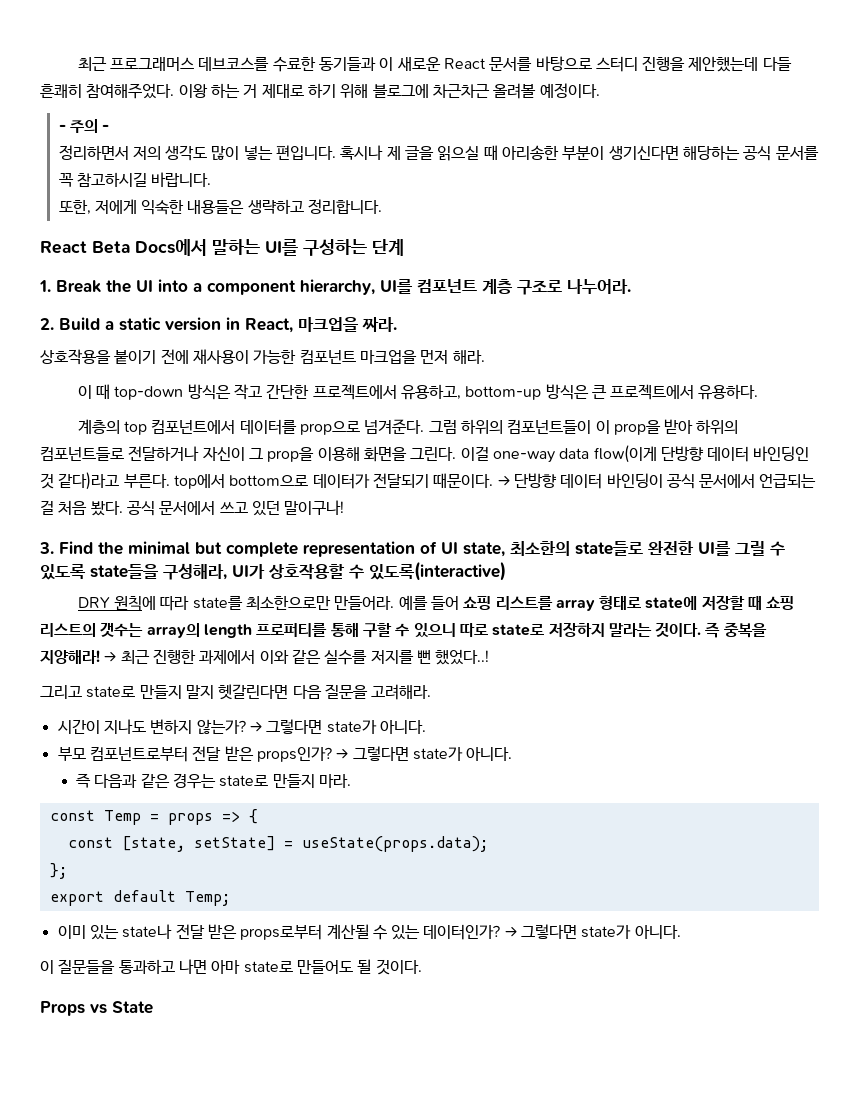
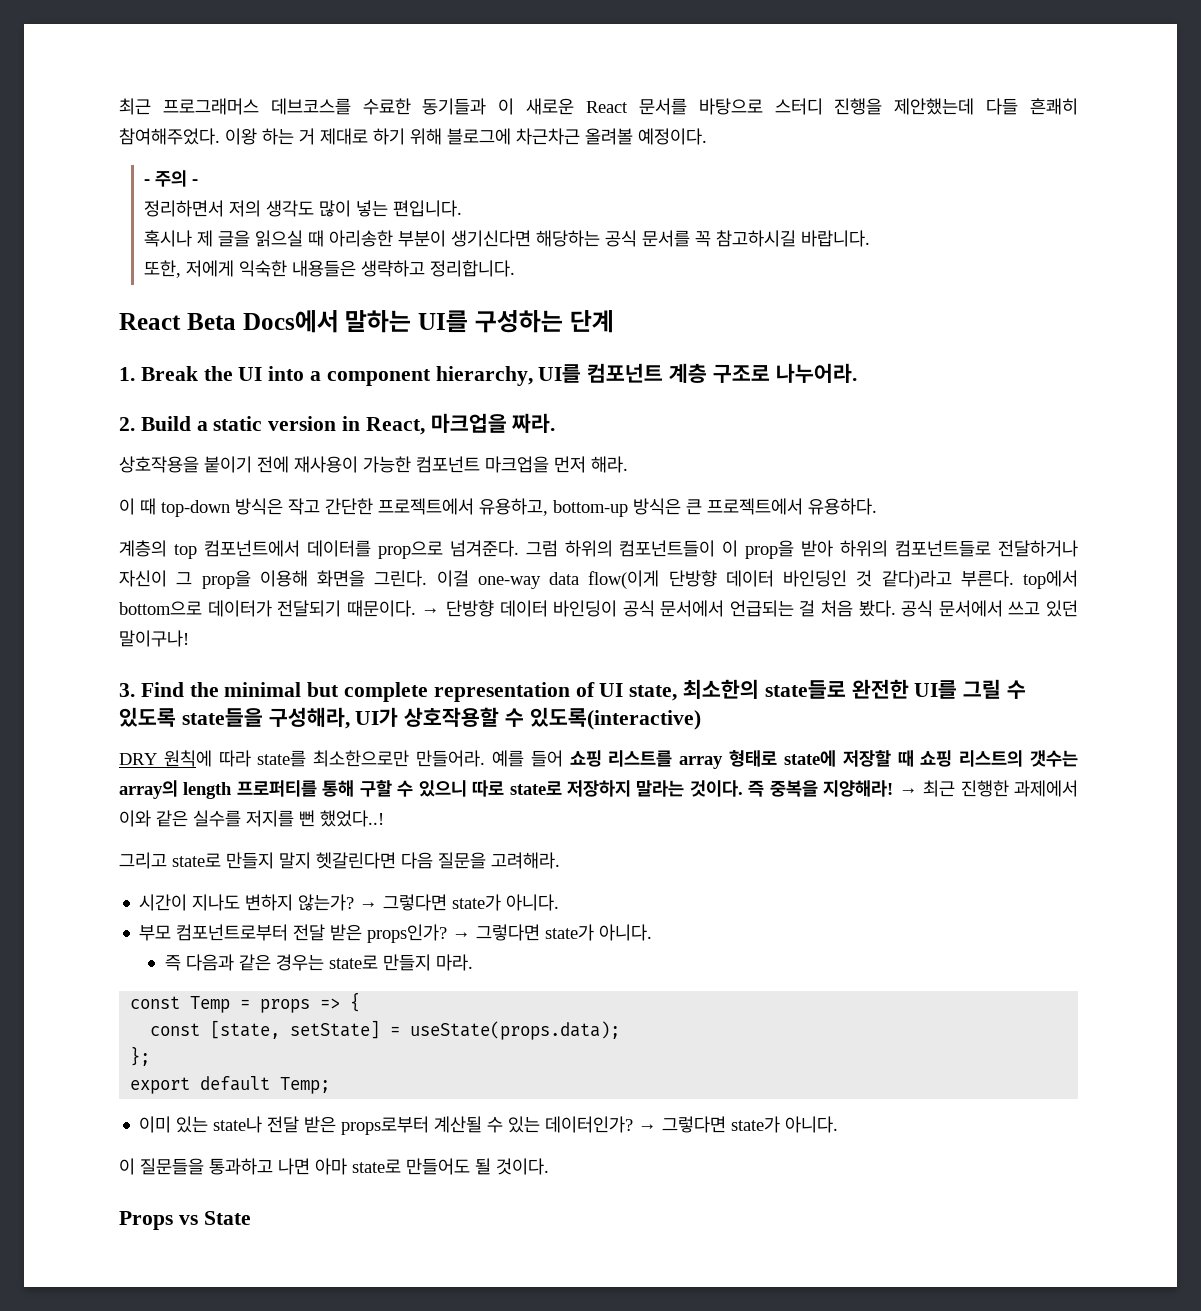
- 정리하면서 저의 생각도 많이 넣는 편입니다. 혹시나 제 글을 읽으실 때 아리송한 부분이 생기신다면 해당하는 공식 문서를 꼭 참고하시길 바랍니다.
+ 정리하면서 저의 생각도 많이 넣는 편입니다.
+ 혹시나 제 글을 읽으실 때 아리송한 부분이 생기신다면 해당하는 공식 문서를 꼭 참고하시길 바랍니다.

